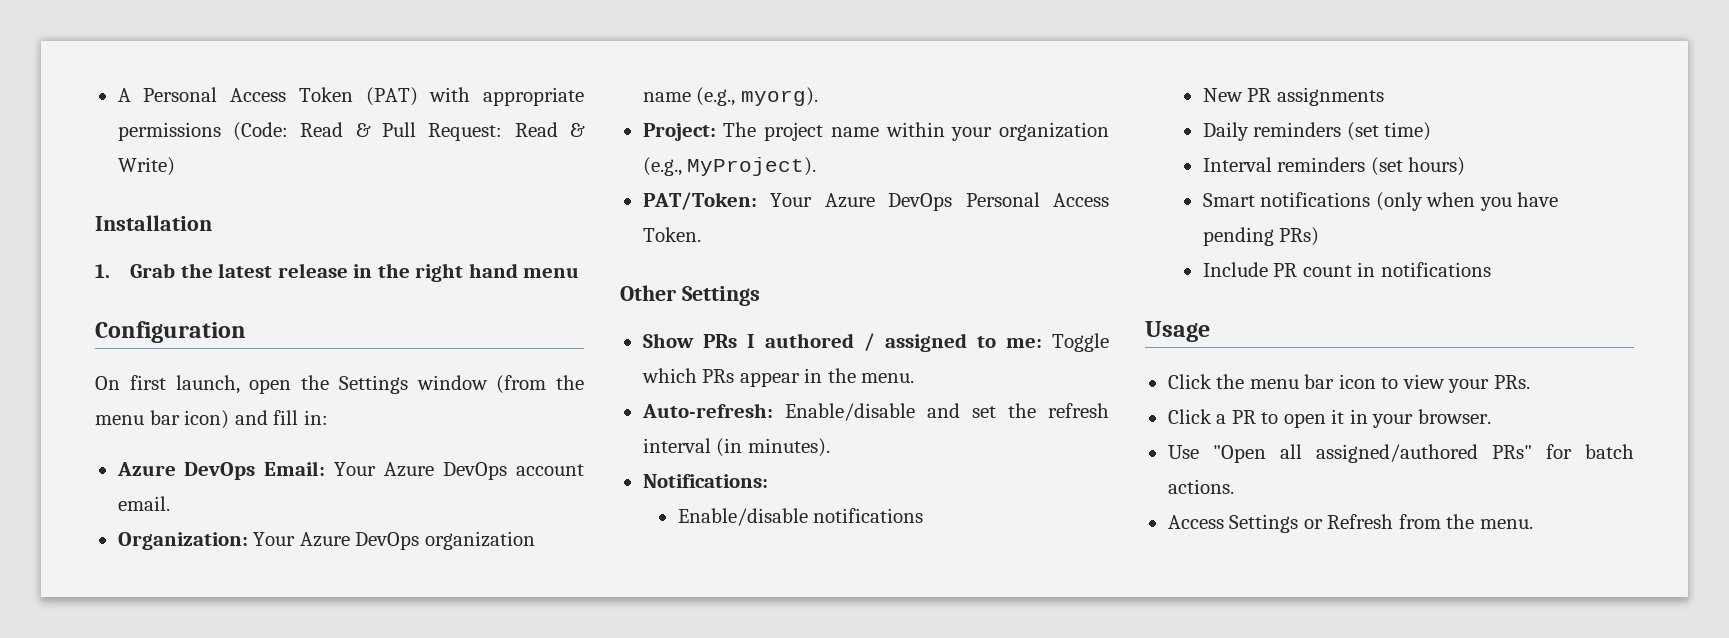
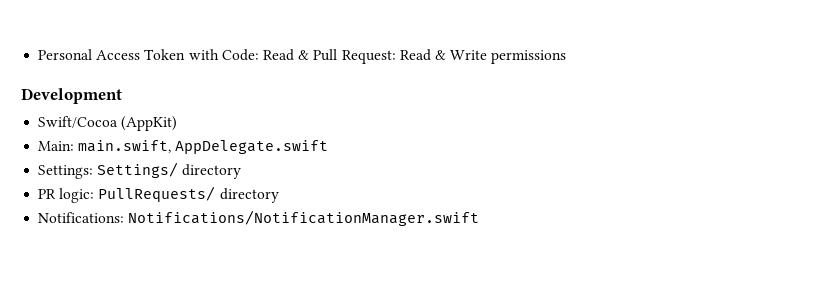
- A Personal Access Token (PAT) with appropriate permissions (Code: Read & Pull Request: Read & Write)
- Installation
- 1. Grab the latest release in the right hand menu
- Configuration
- On first launch, open the Settings window (from the menu bar icon) and fill in:
- Azure DevOps Email: Your Azure DevOps account email.
- Organization: Your Azure DevOps organization name (e.g., myorg).
- Project: The project name within your organization (e.g., MyProject).
- PAT/Token: Your Azure DevOps Personal Access Token.
- Other Settings
- Show PRs I authored / assigned to me: Toggle which PRs appear in the menu.
- Auto-refresh: Enable/disable and set the refresh interval (in minutes).
- Notifications:
- Enable/disable notifications
- New PR assignments
- Daily reminders (set time)
- Interval reminders (set hours)
- Smart notifications (only when you have pending PRs)
- Include PR count in notifications
- Usage
- Click the menu bar icon to view your PRs.
- Click a PR to open it in your browser.
- Use "Open all assigned/authored PRs" for batch actions.
- Access Settings or Refresh from the menu.
+ Personal Access Token with Code: Read & Pull Request: Read & Write permissions
+ Development
+ Swift/Cocoa (AppKit)
+ Main: main.swift, AppDelegate.swift
+ Settings: Settings/ directory
+ PR logic: PullRequests/ directory
+ Notifications: Notifications/NotificationManager.swift

